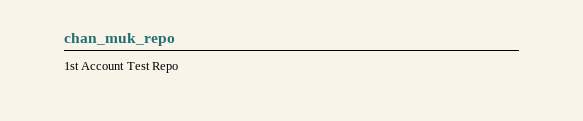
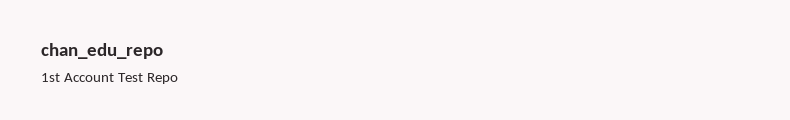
- chan_muk_repo
+ chan_edu_repo

